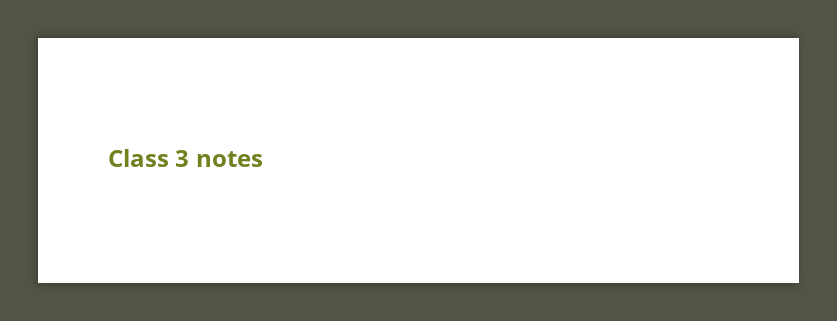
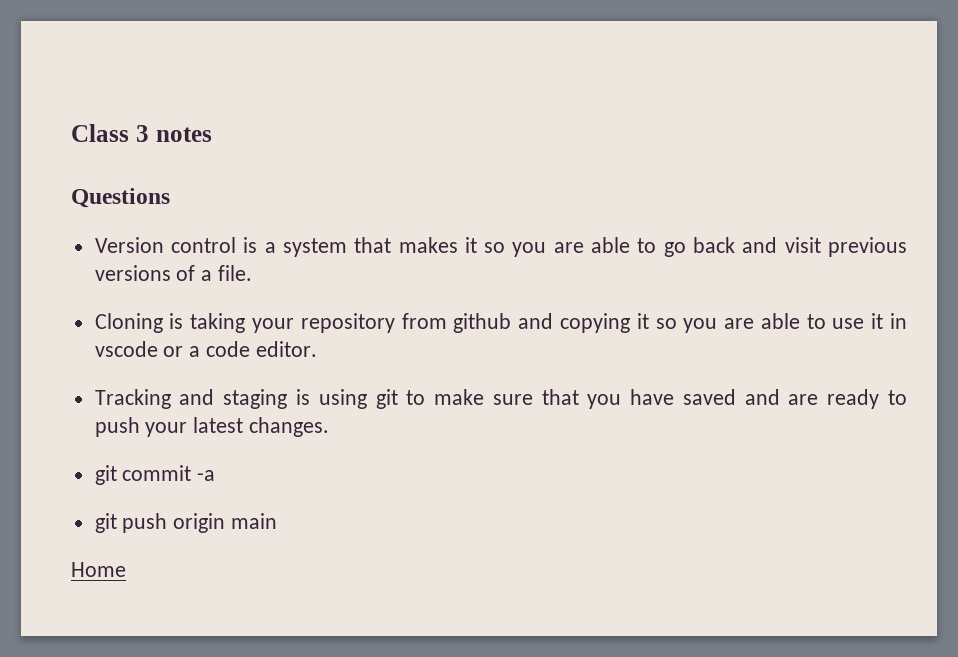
+ Questions
+ Version control is a system that makes it so you are able to go back and visit previous versions of a file.
+ Cloning is taking your repository from github and copying it so you are able to use it in vscode or a code editor.
+ Tracking and staging is using git to make sure that you have saved and are ready to push your latest changes.
+ git commit -a
+ git push origin main
+ Home

